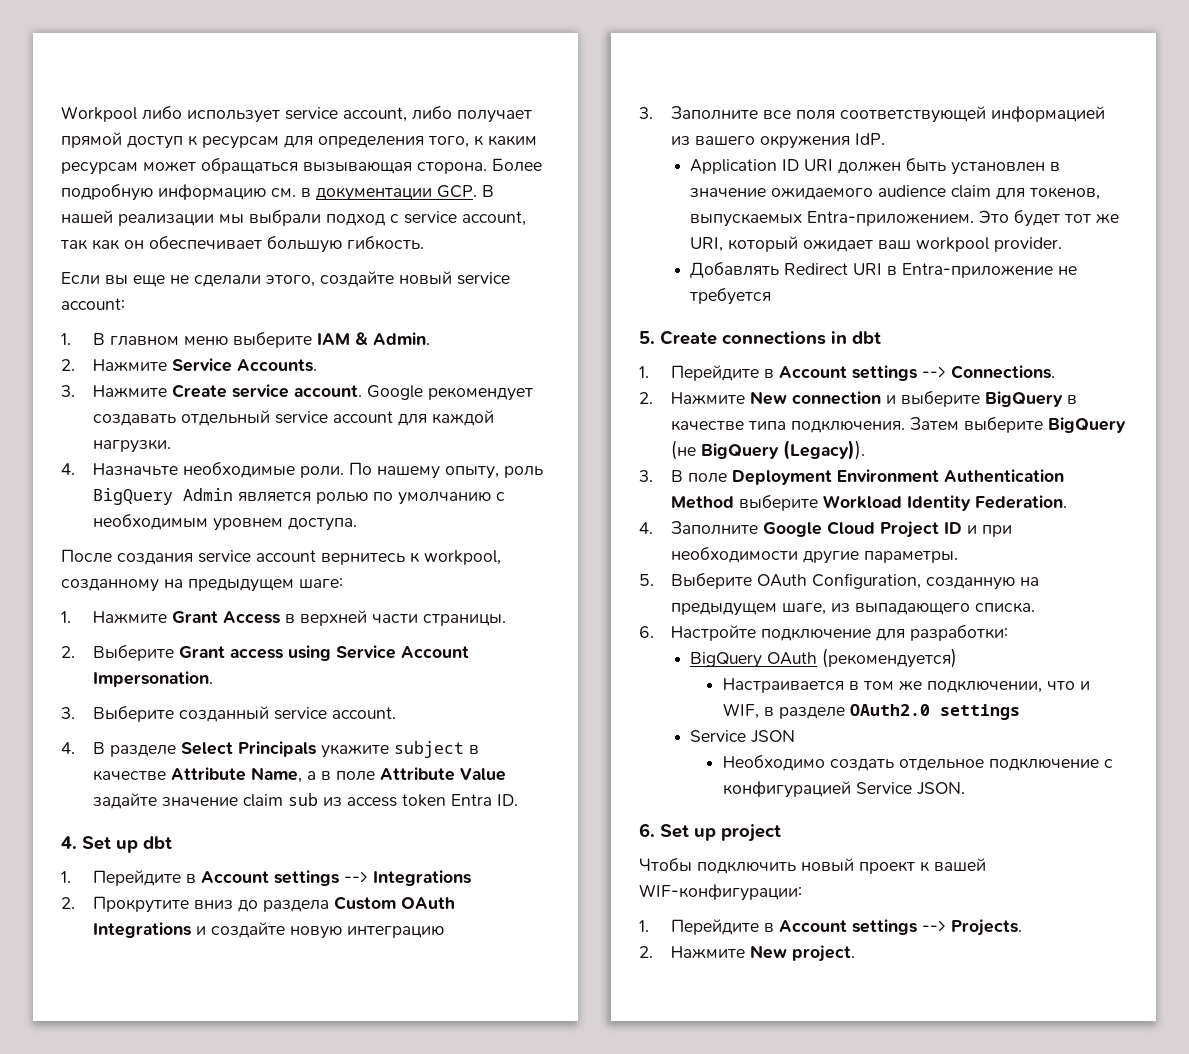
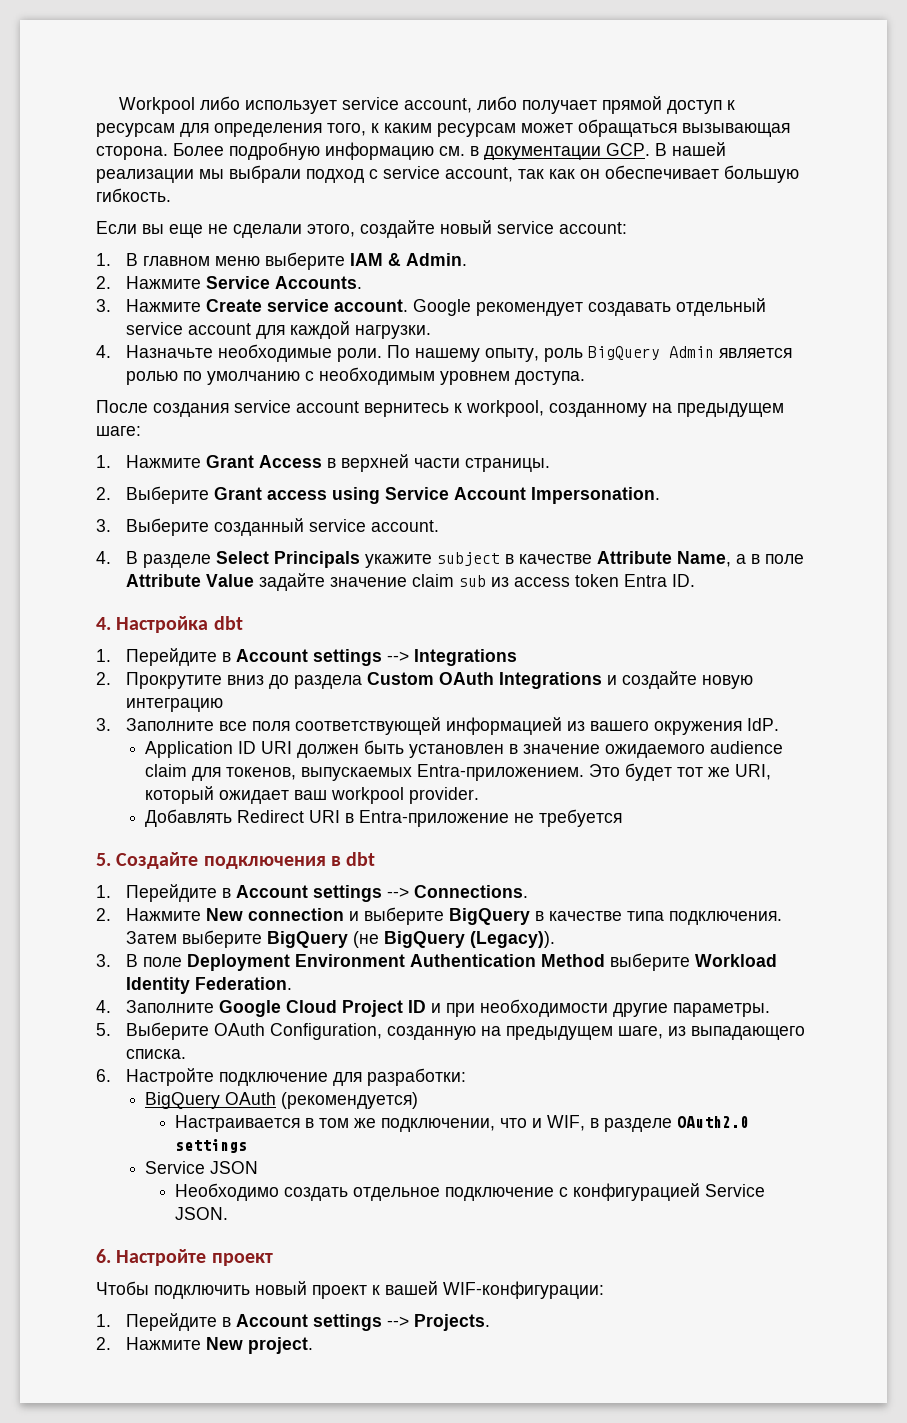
- 4. Set up dbt
+ 4. Настройка dbt
- 5. Create connections in dbt
+ 5. Создайте подключения в dbt
- 6. Set up project
+ 6. Настройте проект

